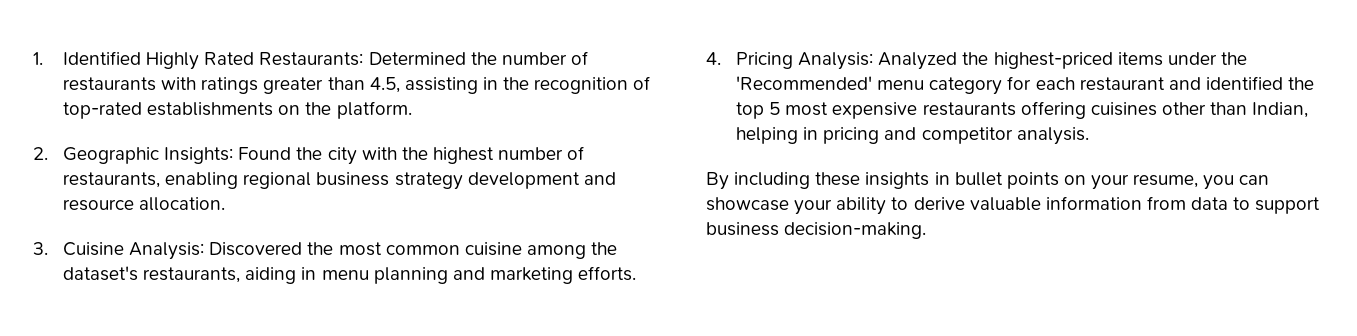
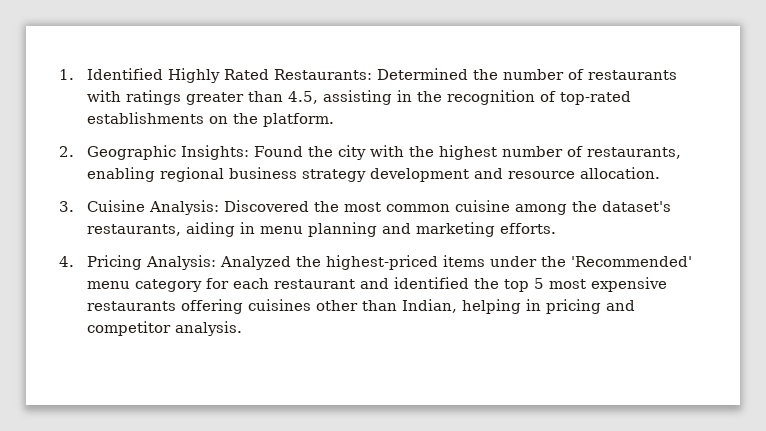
- By including these insights in bullet points on your resume, you can showcase your ability to derive valuable information from data to support business decision-making.

